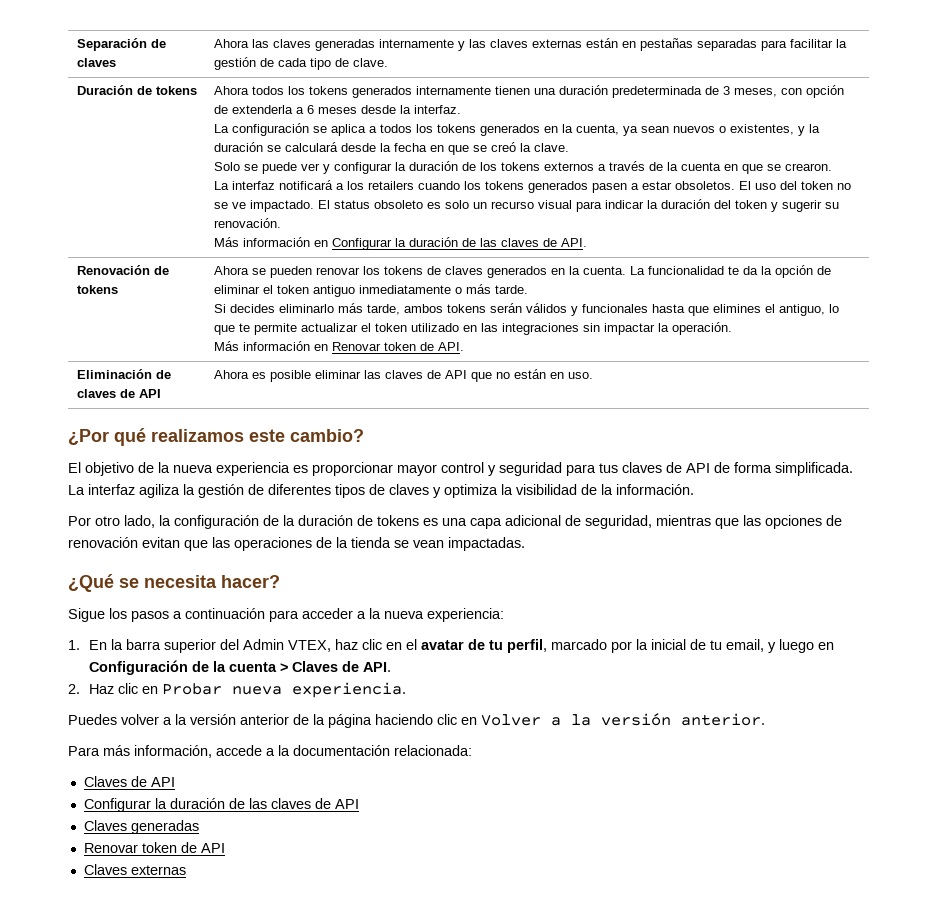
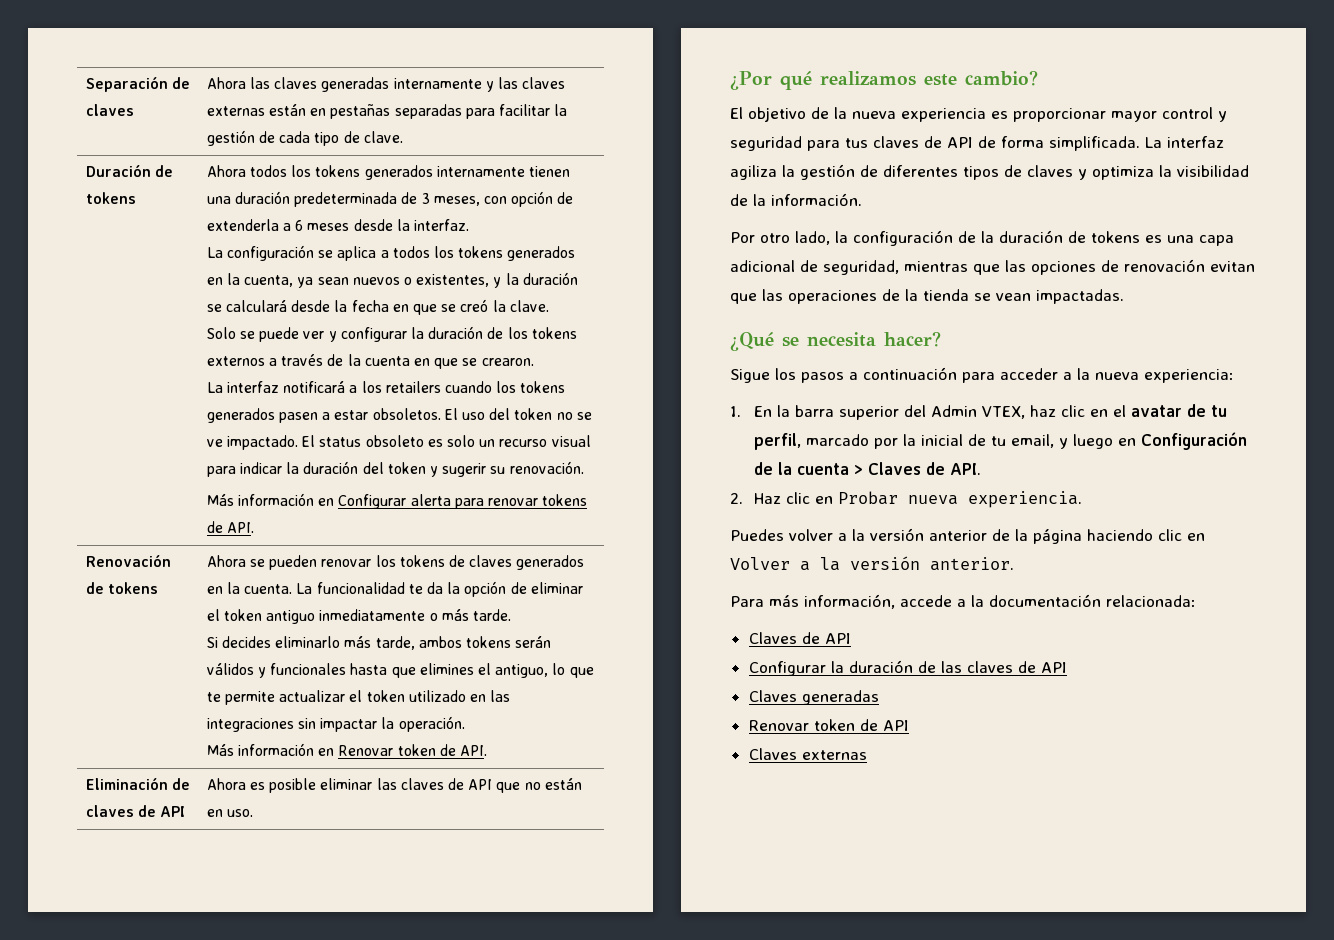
- Más información en Configurar la duración de las claves de API.
+ Más información en Configurar alerta para renovar tokens de API.

